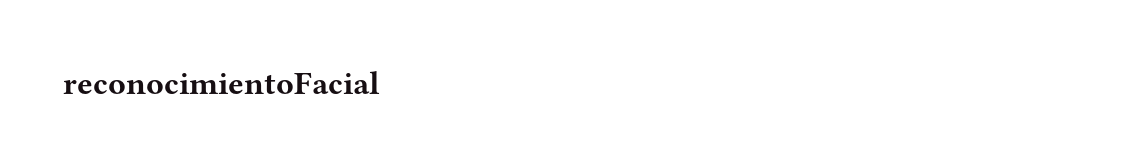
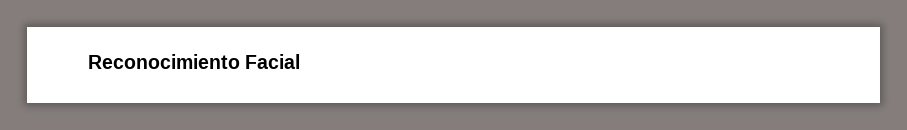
- reconocimientoFacial
+ Reconocimiento Facial

